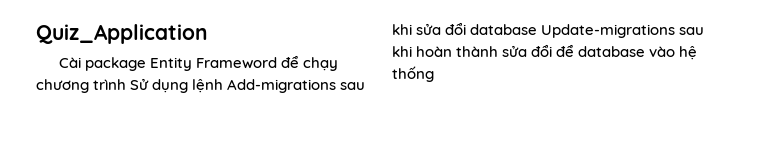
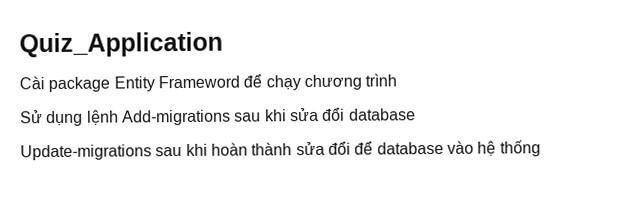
- Cài package Entity Frameword để chạy chương trình Sử dụng lệnh Add-migrations sau khi sửa đổi database Update-migrations sau khi hoàn thành sửa đổi để database vào hệ thống
+ Cài package Entity Frameword để chạy chương trình
+ Sử dụng lệnh Add-migrations sau khi sửa đổi database
+ Update-migrations sau khi hoàn thành sửa đổi để database vào hệ thống

